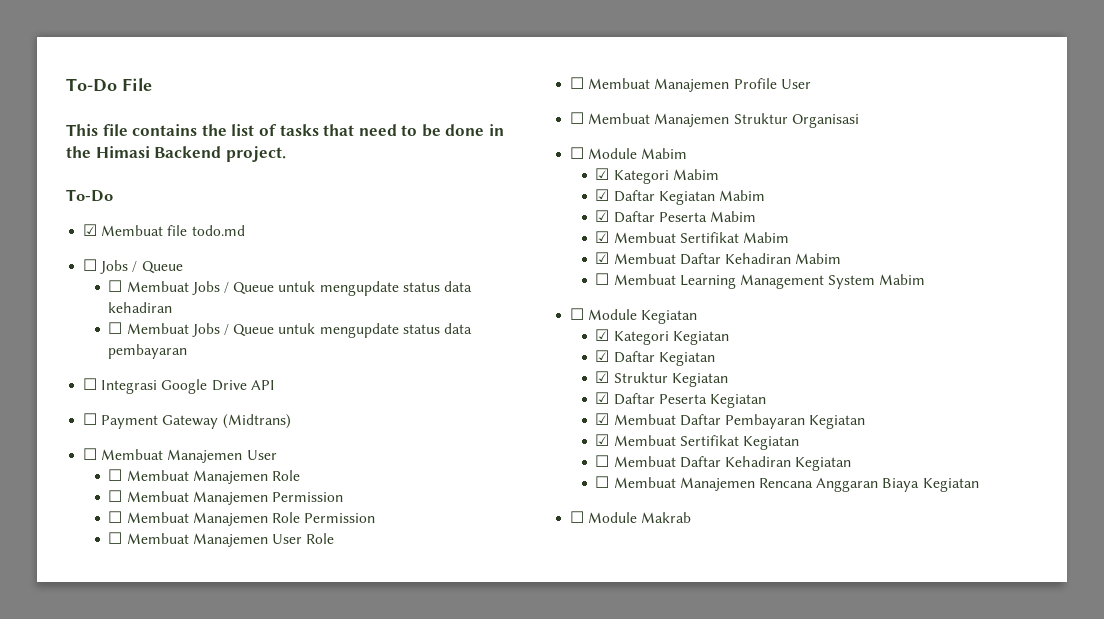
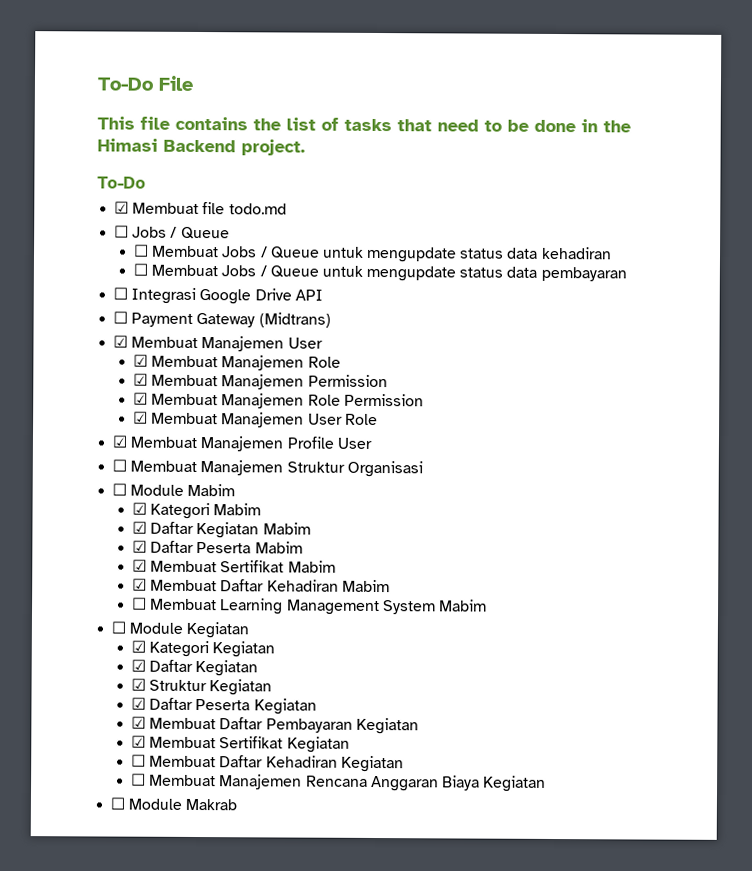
  ☐ Payment Gateway (Midtrans)
- ☐ Membuat Manajemen User
- ☐ Membuat Manajemen Role
+ ☑ Membuat Manajemen User
+ ☑ Membuat Manajemen Role
- ☐ Membuat Manajemen Permission
+ ☑ Membuat Manajemen Permission
- ☐ Membuat Manajemen Role Permission
+ ☑ Membuat Manajemen Role Permission
- ☐ Membuat Manajemen User Role
+ ☑ Membuat Manajemen User Role
- ☐ Membuat Manajemen Profile User
+ ☑ Membuat Manajemen Profile User

